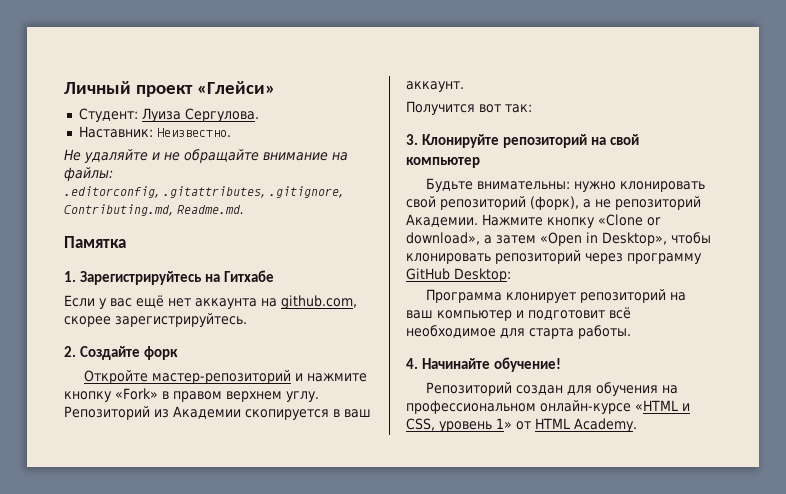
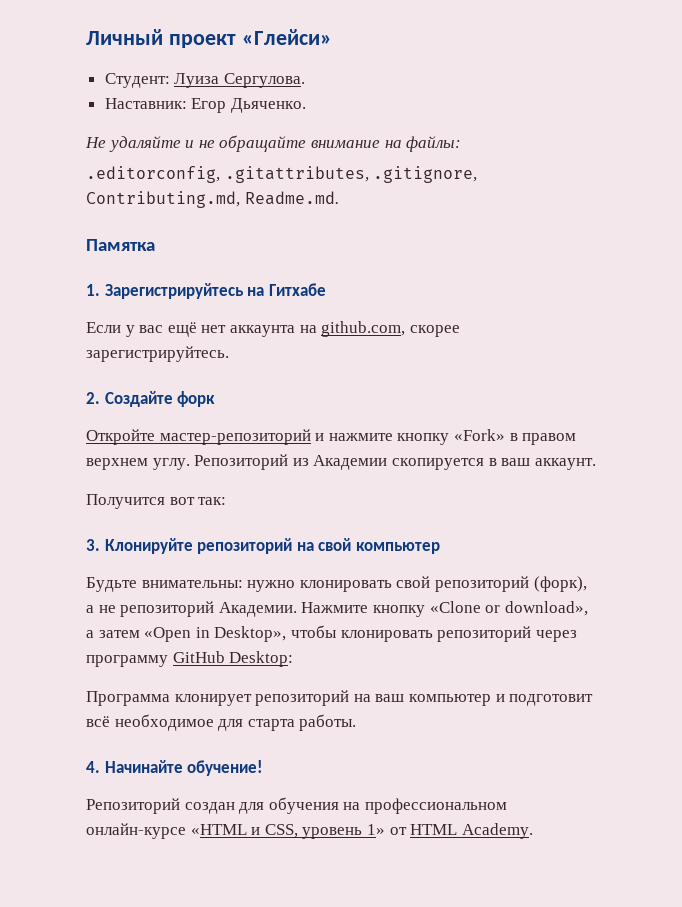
- Наставник: Неизвестно.
+ Наставник: Егор Дьяченко.

